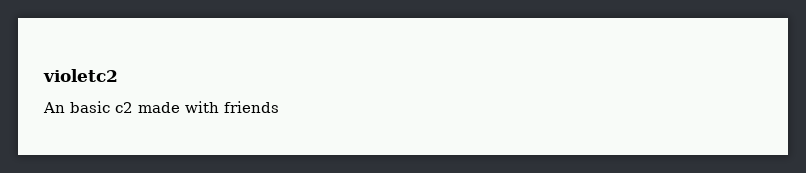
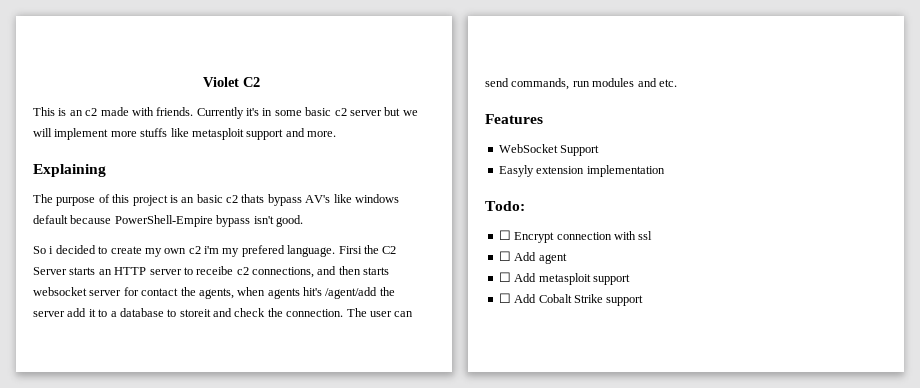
- violetc2
- An basic c2 made with friends
+ Violet C2
+ This is an c2 made with friends. Currently it's in some basic c2 server but we will implement more stuffs like metasploit support and more.
+ Explaining
+ The purpose of this project is an basic c2 thats bypass AV's like windows default because PowerShell-Empire bypass isn't good.
+ So i decided to create my own c2 i'm my prefered language. Firsi the C2 Server starts an HTTP server to receibe c2 connections, and then starts websocket server for contact the agents, when agents hit's /agent/add the server add it to a database to storeit and check the connection. The user can send commands, run modules and etc.
+ Features
+ WebSocket Support
+ Easyly extension implementation
+ Todo:
+ ☐ Encrypt connection with ssl
+ ☐ Add agent
+ ☐ Add metasploit support
+ ☐ Add Cobalt Strike support

